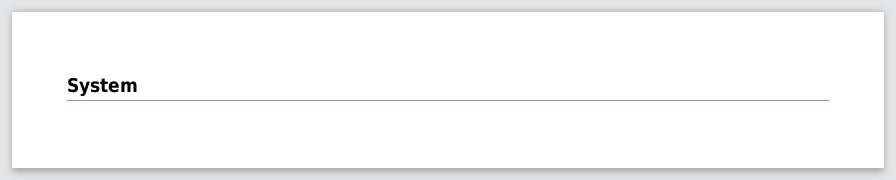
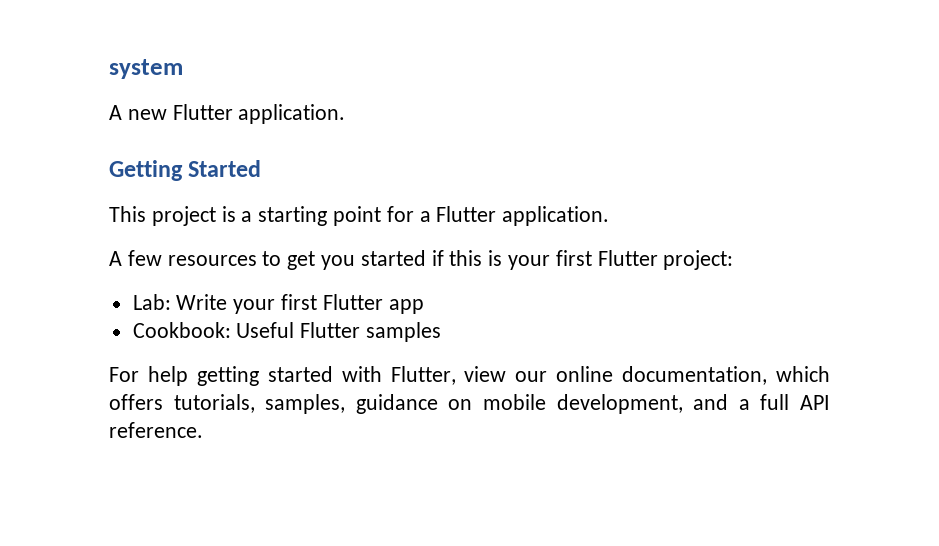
- System
+ system
+ A new Flutter application.
+ Getting Started
+ This project is a starting point for a Flutter application.
+ A few resources to get you started if this is your first Flutter project:
+ Lab: Write your first Flutter app
+ Cookbook: Useful Flutter samples
+ For help getting started with Flutter, view our online documentation, which offers tutorials, samples, guidance on mobile development, and a full API reference.

